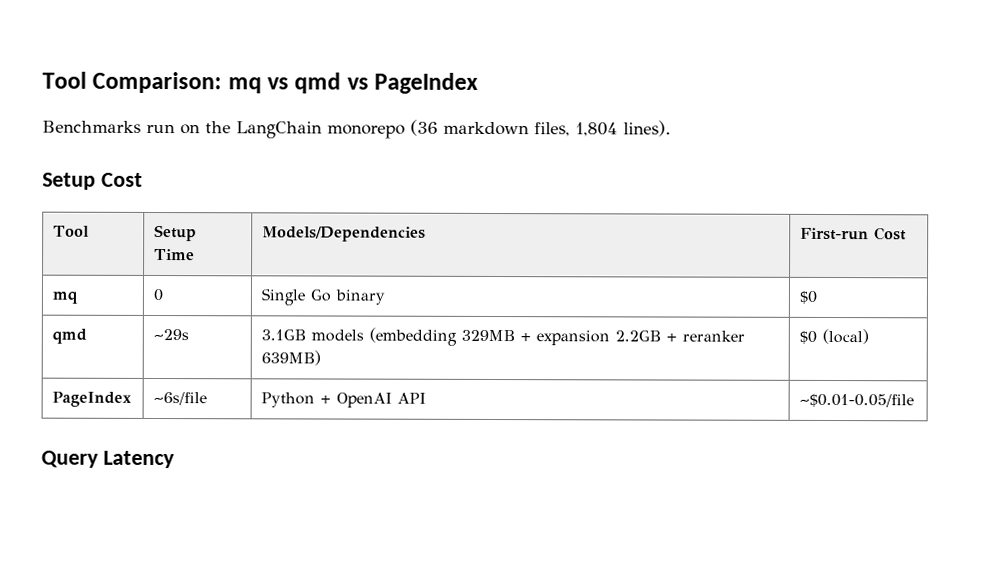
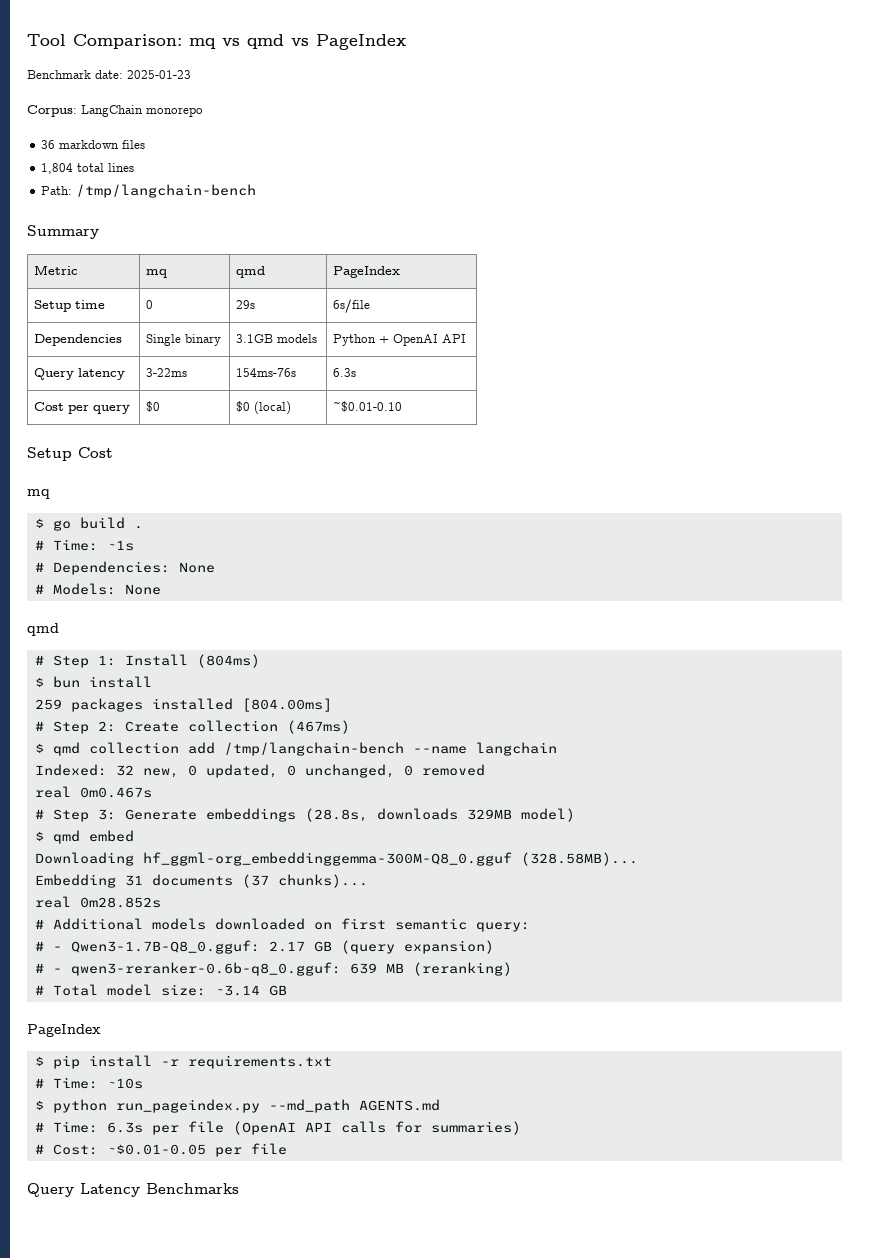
- Benchmarks run on the LangChain monorepo (36 markdown files, 1,804 lines).
+ Benchmark date: 2025-01-23
+ Corpus: LangChain monorepo
+ 36 markdown files
+ 1,804 total lines
+ Path: /tmp/langchain-bench
+ Summary
+ Metric | mq | qmd | PageIndex
+ Setup time | 0 | 29s | 6s/file
+ Dependencies | Single binary | 3.1GB models | Python + OpenAI API
+ Query latency | 3-22ms | 154ms-76s | 6.3s
+ Cost per query | $0 | $0 (local) | ~$0.01-0.10
  Setup Cost
- Tool | Setup Time | Models/Dependencies | First-run Cost
- mq | 0 | Single Go binary | $0
- qmd | ~29s | 3.1GB models (embedding 329MB + expansion 2.2GB + reranker 639MB) | $0 (local)
- PageIndex | ~6s/file | Python + OpenAI API | ~$0.01-0.05/file
+ mq
+ $ go build .
+ # Time: ~1s
+ # Dependencies: None
+ # Models: None
+ qmd
+ # Step 1: Install (804ms)
+ $ bun install
+ 259 packages installed [804.00ms]
+ # Step 2: Create collection (467ms)
+ $ qmd collection add /tmp/langchain-bench --name langchain
+ Indexed: 32 new, 0 updated, 0 unchanged, 0 removed
+ real 0m0.467s
+ # Step 3: Generate embeddings (28.8s, downloads 329MB model)
+ $ qmd embed
+ Downloading hf_ggml-org_embeddinggemma-300M-Q8_0.gguf (328.58MB)...
+ Embedding 31 documents (37 chunks)...
+ real 0m28.852s
+ # Additional models downloaded on first semantic query:
+ # - Qwen3-1.7B-Q8_0.gguf: 2.17 GB (query expansion)
+ # - qwen3-reranker-0.6b-q8_0.gguf: 639 MB (reranking)
+ # Total model size: ~3.14 GB
+ PageIndex
+ $ pip install -r requirements.txt
+ # Time: ~10s
+ $ python run_pageindex.py --md_path AGENTS.md
+ # Time: 6.3s per file (OpenAI API calls for summaries)
+ # Cost: ~$0.01-0.05 per file
- Query Latency
+ Query Latency Benchmarks

